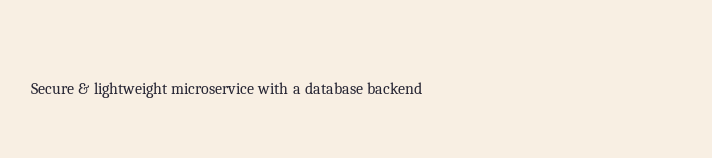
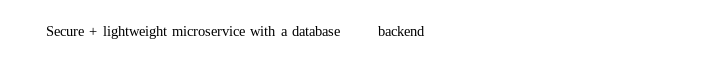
- Secure & lightweight microservice with a database backend
+ Secure + lightweight microservice with a database backend

